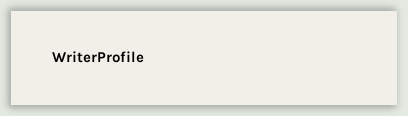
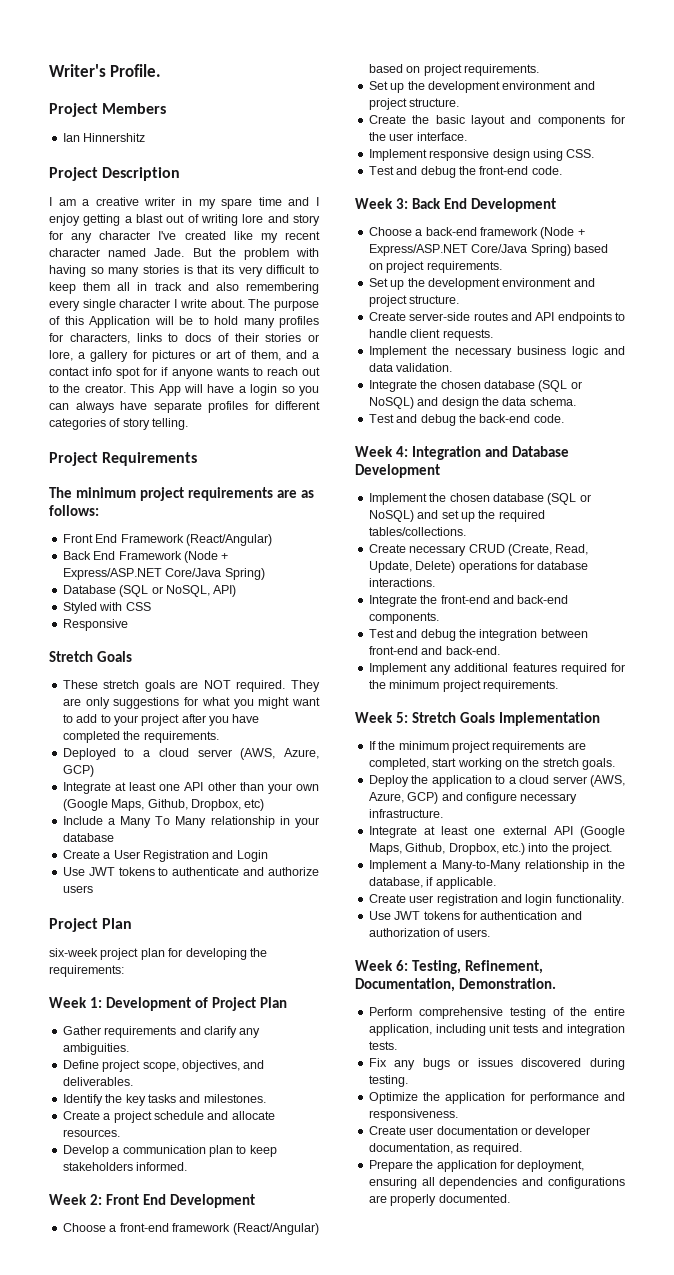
- WriterProfile
+ Writer's Profile.
+ Project Members
+ Ian Hinnershitz
+ Project Description
+ I am a creative writer in my spare time and I enjoy getting a blast out of writing lore and story for any character I've created like my recent character named Jade. But the problem with having so many stories is that its very difficult to keep them all in track and also remembering every single character I write about. The purpose of this Application will be to hold many profiles for characters, links to docs of their stories or lore, a gallery for pictures or art of them, and a contact info spot for if anyone wants to reach out to the creator. This App will have a login so you can always have separate profiles for different categories of story telling.
+ Project Requirements
+ The minimum project requirements are as follows:
+ Front End Framework (React/Angular)
+ Back End Framework (Node + Express/ASP.NET Core/Java Spring)
+ Database (SQL or NoSQL, API)
+ Styled with CSS
+ Responsive
+ Stretch Goals
+ These stretch goals are NOT required. They are only suggestions for what you might want to add to your project after you have completed the requirements.
+ Deployed to a cloud server (AWS, Azure, GCP)
+ Integrate at least one API other than your own (Google Maps, Github, Dropbox, etc)
+ Include a Many To Many relationship in your database
+ Create a User Registration and Login
+ Use JWT tokens to authenticate and authorize users
+ Project Plan
+ six-week project plan for developing the requirements:
+ Week 1: Development of Project Plan
+ Gather requirements and clarify any ambiguities.
+ Define project scope, objectives, and deliverables.
+ Identify the key tasks and milestones.
+ Create a project schedule and allocate resources.
+ Develop a communication plan to keep stakeholders informed.
+ Week 2: Front End Development
+ Choose a front-end framework (React/Angular) based on project requirements.
+ Set up the development environment and project structure.
+ Create the basic layout and components for the user interface.
+ Implement responsive design using CSS.
+ Test and debug the front-end code.
+ Week 3: Back End Development
+ Choose a back-end framework (Node + Express/ASP.NET Core/Java Spring) based on project requirements.
+ Set up the development environment and project structure.
+ Create server-side routes and API endpoints to handle client requests.
+ Implement the necessary business logic and data validation.
+ Integrate the chosen database (SQL or NoSQL) and design the data schema.
+ Test and debug the back-end code.
+ Week 4: Integration and Database Development
+ Implement the chosen database (SQL or NoSQL) and set up the required tables/collections.
+ Create necessary CRUD (Create, Read, Update, Delete) operations for database interactions.
+ Integrate the front-end and back-end components.
+ Test and debug the integration between front-end and back-end.
+ Implement any additional features required for the minimum project requirements.
+ Week 5: Stretch Goals Implementation
+ If the minimum project requirements are completed, start working on the stretch goals.
+ Deploy the application to a cloud server (AWS, Azure, GCP) and configure necessary infrastructure.
+ Integrate at least one external API (Google Maps, Github, Dropbox, etc.) into the project.
+ Implement a Many-to-Many relationship in the database, if applicable.
+ Create user registration and login functionality.
+ Use JWT tokens for authentication and authorization of users.
+ Week 6: Testing, Refinement, Documentation, Demonstration.
+ Perform comprehensive testing of the entire application, including unit tests and integration tests.
+ Fix any bugs or issues discovered during testing.
+ Optimize the application for performance and responsiveness.
+ Create user documentation or developer documentation, as required.
+ Prepare the application for deployment, ensuring all dependencies and configurations are properly documented.

